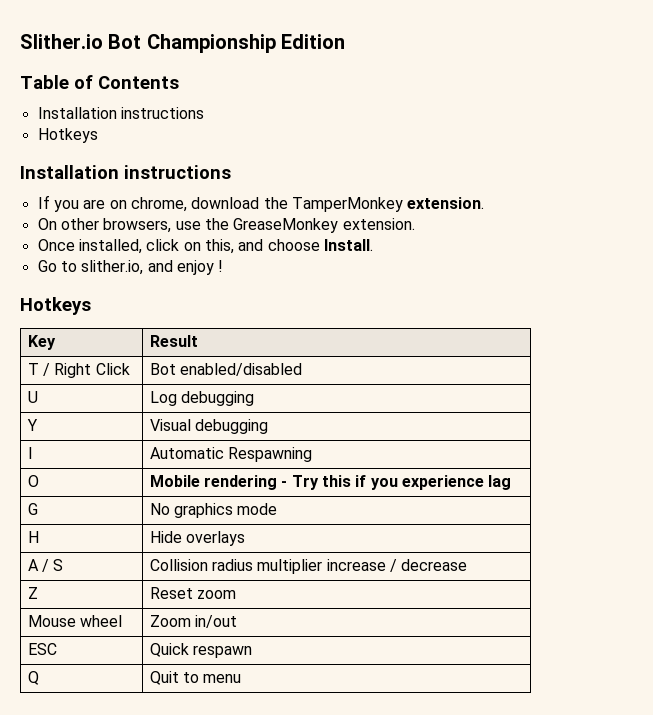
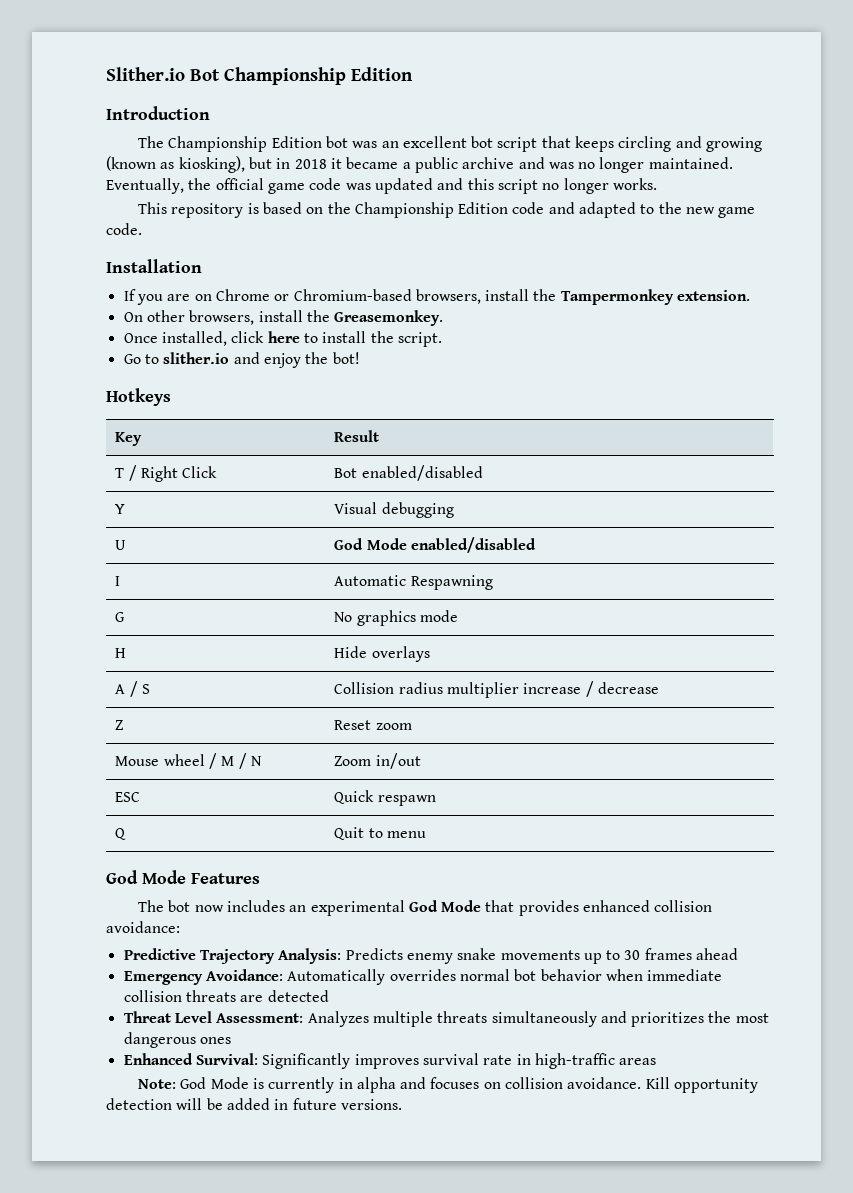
- Table of Contents
- Installation instructions
- Hotkeys
- Installation instructions
- If you are on chrome, download the TamperMonkey extension.
+ Introduction
+ The Championship Edition bot was an excellent bot script that keeps circling and growing (known as kiosking), but in 2018 it became a public archive and was no longer maintained. Eventually, the official game code was updated and this script no longer works.
+ This repository is based on the Championship Edition code and adapted to the new game code.
+ Installation
+ If you are on Chrome or Chromium-based browsers, install the Tampermonkey extension.
- On other browsers, use the GreaseMonkey extension.
+ On other browsers, install the Greasemonkey.
- Once installed, click on this, and choose Install.
+ Once installed, click here to install the script.
- Go to slither.io, and enjoy !
+ Go to slither.io and enjoy the bot!
- U | Log debugging
+ U | God Mode enabled/disabled
- O | Mobile rendering - Try this if you experience lag
- Mouse wheel | Zoom in/out
+ Mouse wheel / M / N | Zoom in/out
+ God Mode Features
+ The bot now includes an experimental God Mode that provides enhanced collision avoidance:
+ Predictive Trajectory Analysis: Predicts enemy snake movements up to 30 frames ahead
+ Emergency Avoidance: Automatically overrides normal bot behavior when immediate collision threats are detected
+ Threat Level Assessment: Analyzes multiple threats simultaneously and prioritizes the most dangerous ones
+ Enhanced Survival: Significantly improves survival rate in high-traffic areas
+ Note: God Mode is currently in alpha and focuses on collision avoidance. Kill opportunity detection will be added in future versions.

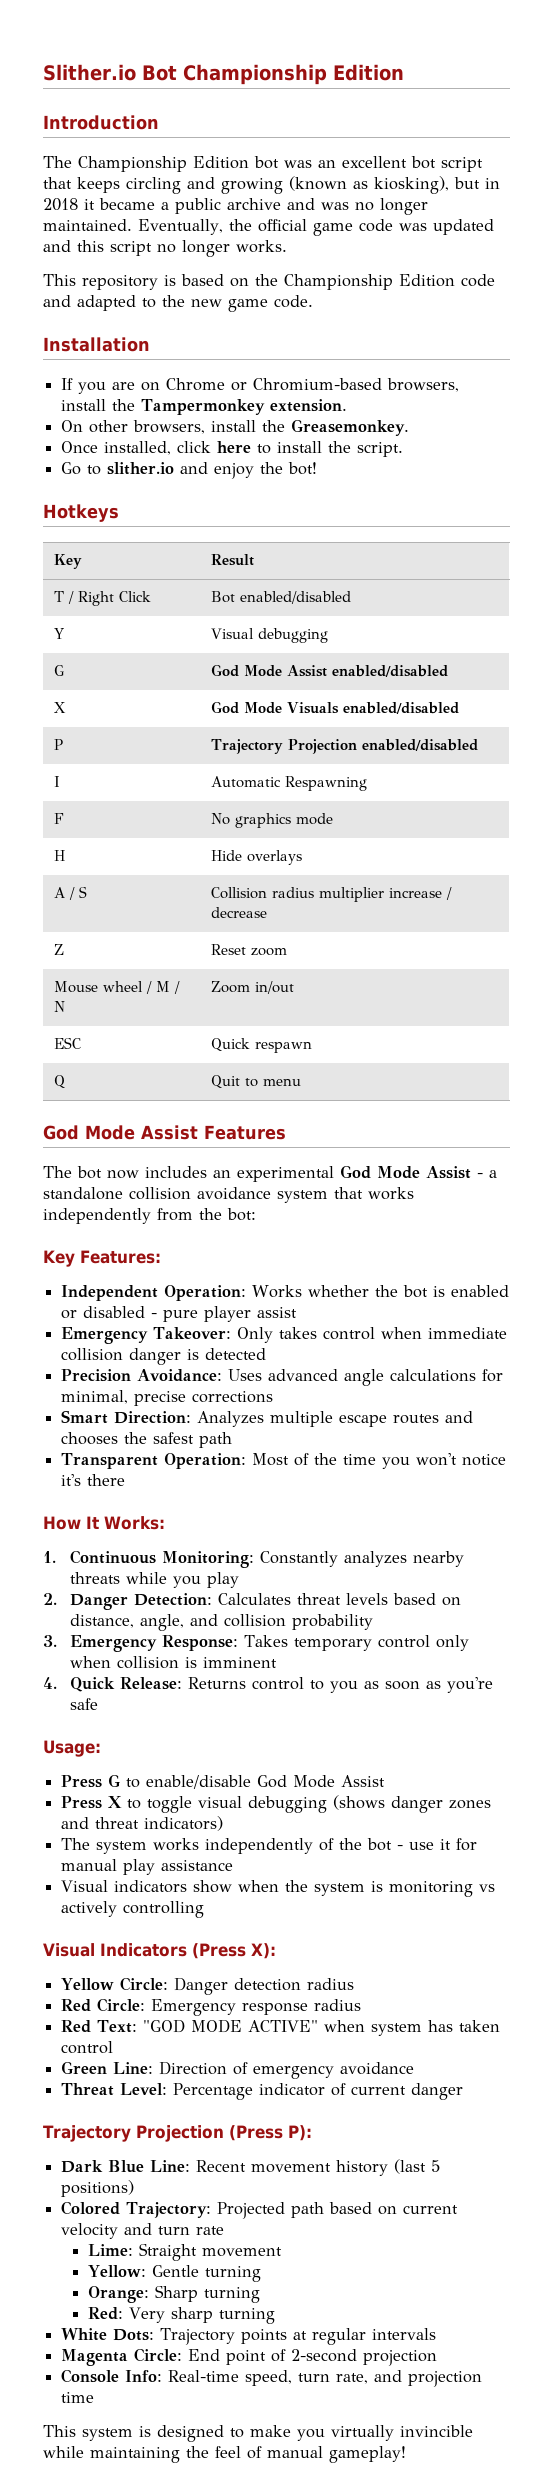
- U | God Mode enabled/disabled
+ G | God Mode Assist enabled/disabled
+ X | God Mode Visuals enabled/disabled
+ P | Trajectory Projection enabled/disabled
- G | No graphics mode
+ F | No graphics mode
- God Mode Features
+ God Mode Assist Features
- The bot now includes an experimental God Mode that provides enhanced collision avoidance:
- Predictive Trajectory Analysis: Predicts enemy snake movements up to 30 frames ahead
- Emergency Avoidance: Automatically overrides normal bot behavior when immediate collision threats are detected
+ The bot now includes an experimental God Mode Assist - a standalone collision avoidance system that works independently from the bot:
+ Key Features:
+ Independent Operation: Works whether the bot is enabled or disabled - pure player assist
+ Emergency Takeover: Only takes control when immediate collision danger is detected
- Threat Level Assessment: Analyzes multiple threats simultaneously and prioritizes the most dangerous ones
- Enhanced Survival: Significantly improves survival rate in high-traffic areas
- Note: God Mode is currently in alpha and focuses on collision avoidance. Kill opportunity detection will be added in future versions.
+ Precision Avoidance: Uses advanced angle calculations for minimal, precise corrections
+ Smart Direction: Analyzes multiple escape routes and chooses the safest path
+ Transparent Operation: Most of the time you won't notice it's there
+ How It Works:
+ 1. Continuous Monitoring: Constantly analyzes nearby threats while you play
+ 2. Danger Detection: Calculates threat levels based on distance, angle, and collision probability
+ 3. Emergency Response: Takes temporary control only when collision is imminent
+ 4. Quick Release: Returns control to you as soon as you're safe
+ Usage:
+ Press G to enable/disable God Mode Assist
+ Press X to toggle visual debugging (shows danger zones and threat indicators)
+ The system works independently of the bot - use it for manual play assistance
+ Visual indicators show when the system is monitoring vs actively controlling
+ Visual Indicators (Press X):
+ Yellow Circle: Danger detection radius
+ Red Circle: Emergency response radius
+ Red Text: "GOD MODE ACTIVE" when system has taken control
+ Green Line: Direction of emergency avoidance
+ Threat Level: Percentage indicator of current danger
+ Trajectory Projection (Press P):
+ Dark Blue Line: Recent movement history (last 5 positions)
+ Colored Trajectory: Projected path based on current velocity and turn rate
+ Lime: Straight movement
+ Yellow: Gentle turning
+ Orange: Sharp turning
+ Red: Very sharp turning
+ White Dots: Trajectory points at regular intervals
+ Magenta Circle: End point of 2-second projection
+ Console Info: Real-time speed, turn rate, and projection time
+ This system is designed to make you virtually invincible while maintaining the feel of manual gameplay!

